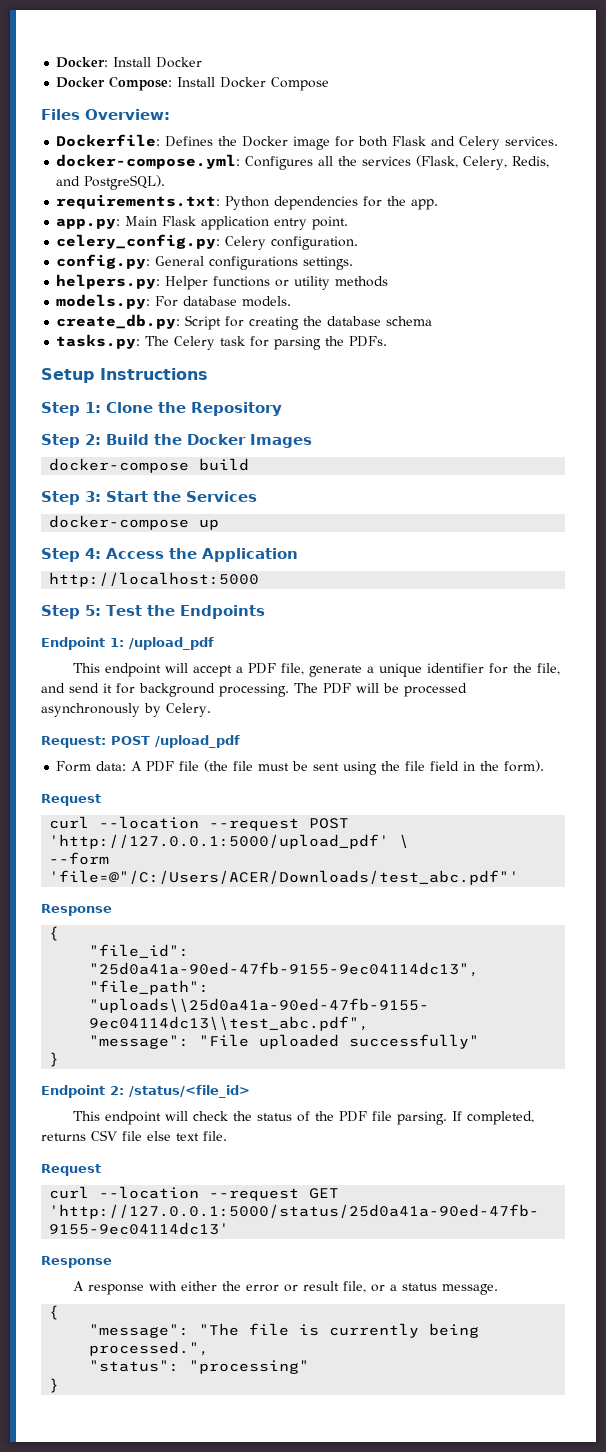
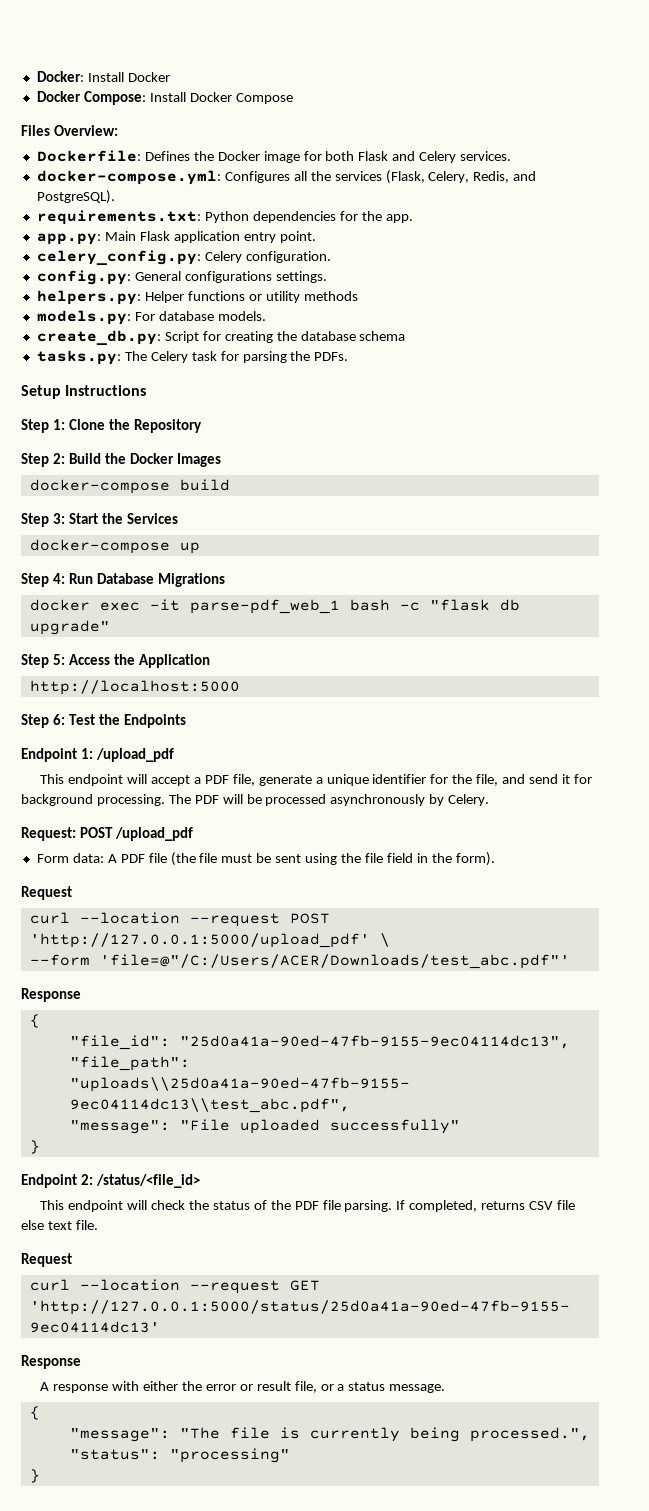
- Step 4: Access the Application
+ Step 4: Run Database Migrations
+ docker exec -it parse-pdf_web_1 bash -c "flask db upgrade"
+ Step 5: Access the Application
- Step 5: Test the Endpoints
+ Step 6: Test the Endpoints

